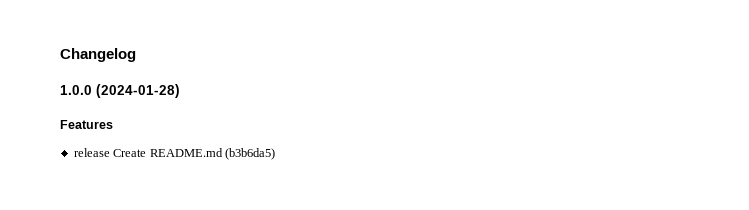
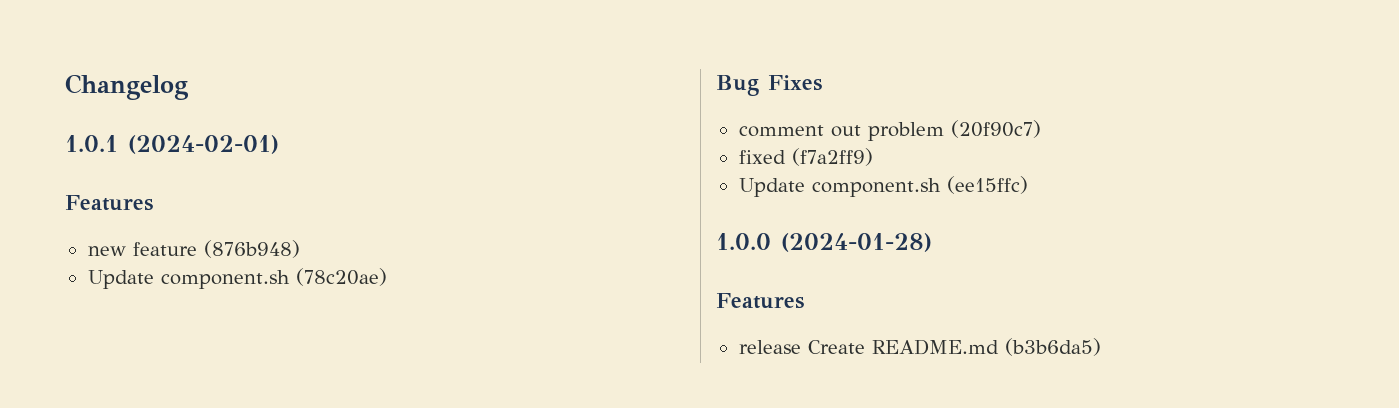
+ 1.0.1 (2024-02-01)
+ Features
+ new feature (876b948)
+ Update component.sh (78c20ae)
+ Bug Fixes
+ comment out problem (20f90c7)
+ fixed (f7a2ff9)
+ Update component.sh (ee15ffc)

